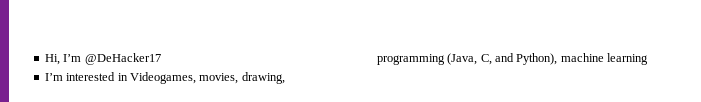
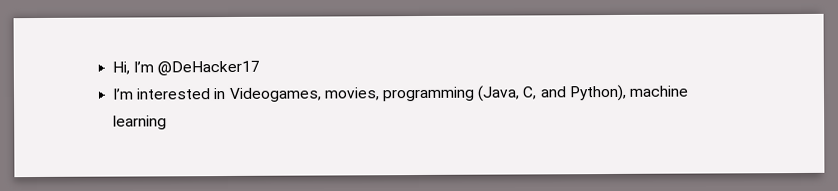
- I’m interested in Videogames, movies, drawing, programming (Java, C, and Python), machine learning
+ I’m interested in Videogames, movies, programming (Java, C, and Python), machine learning

